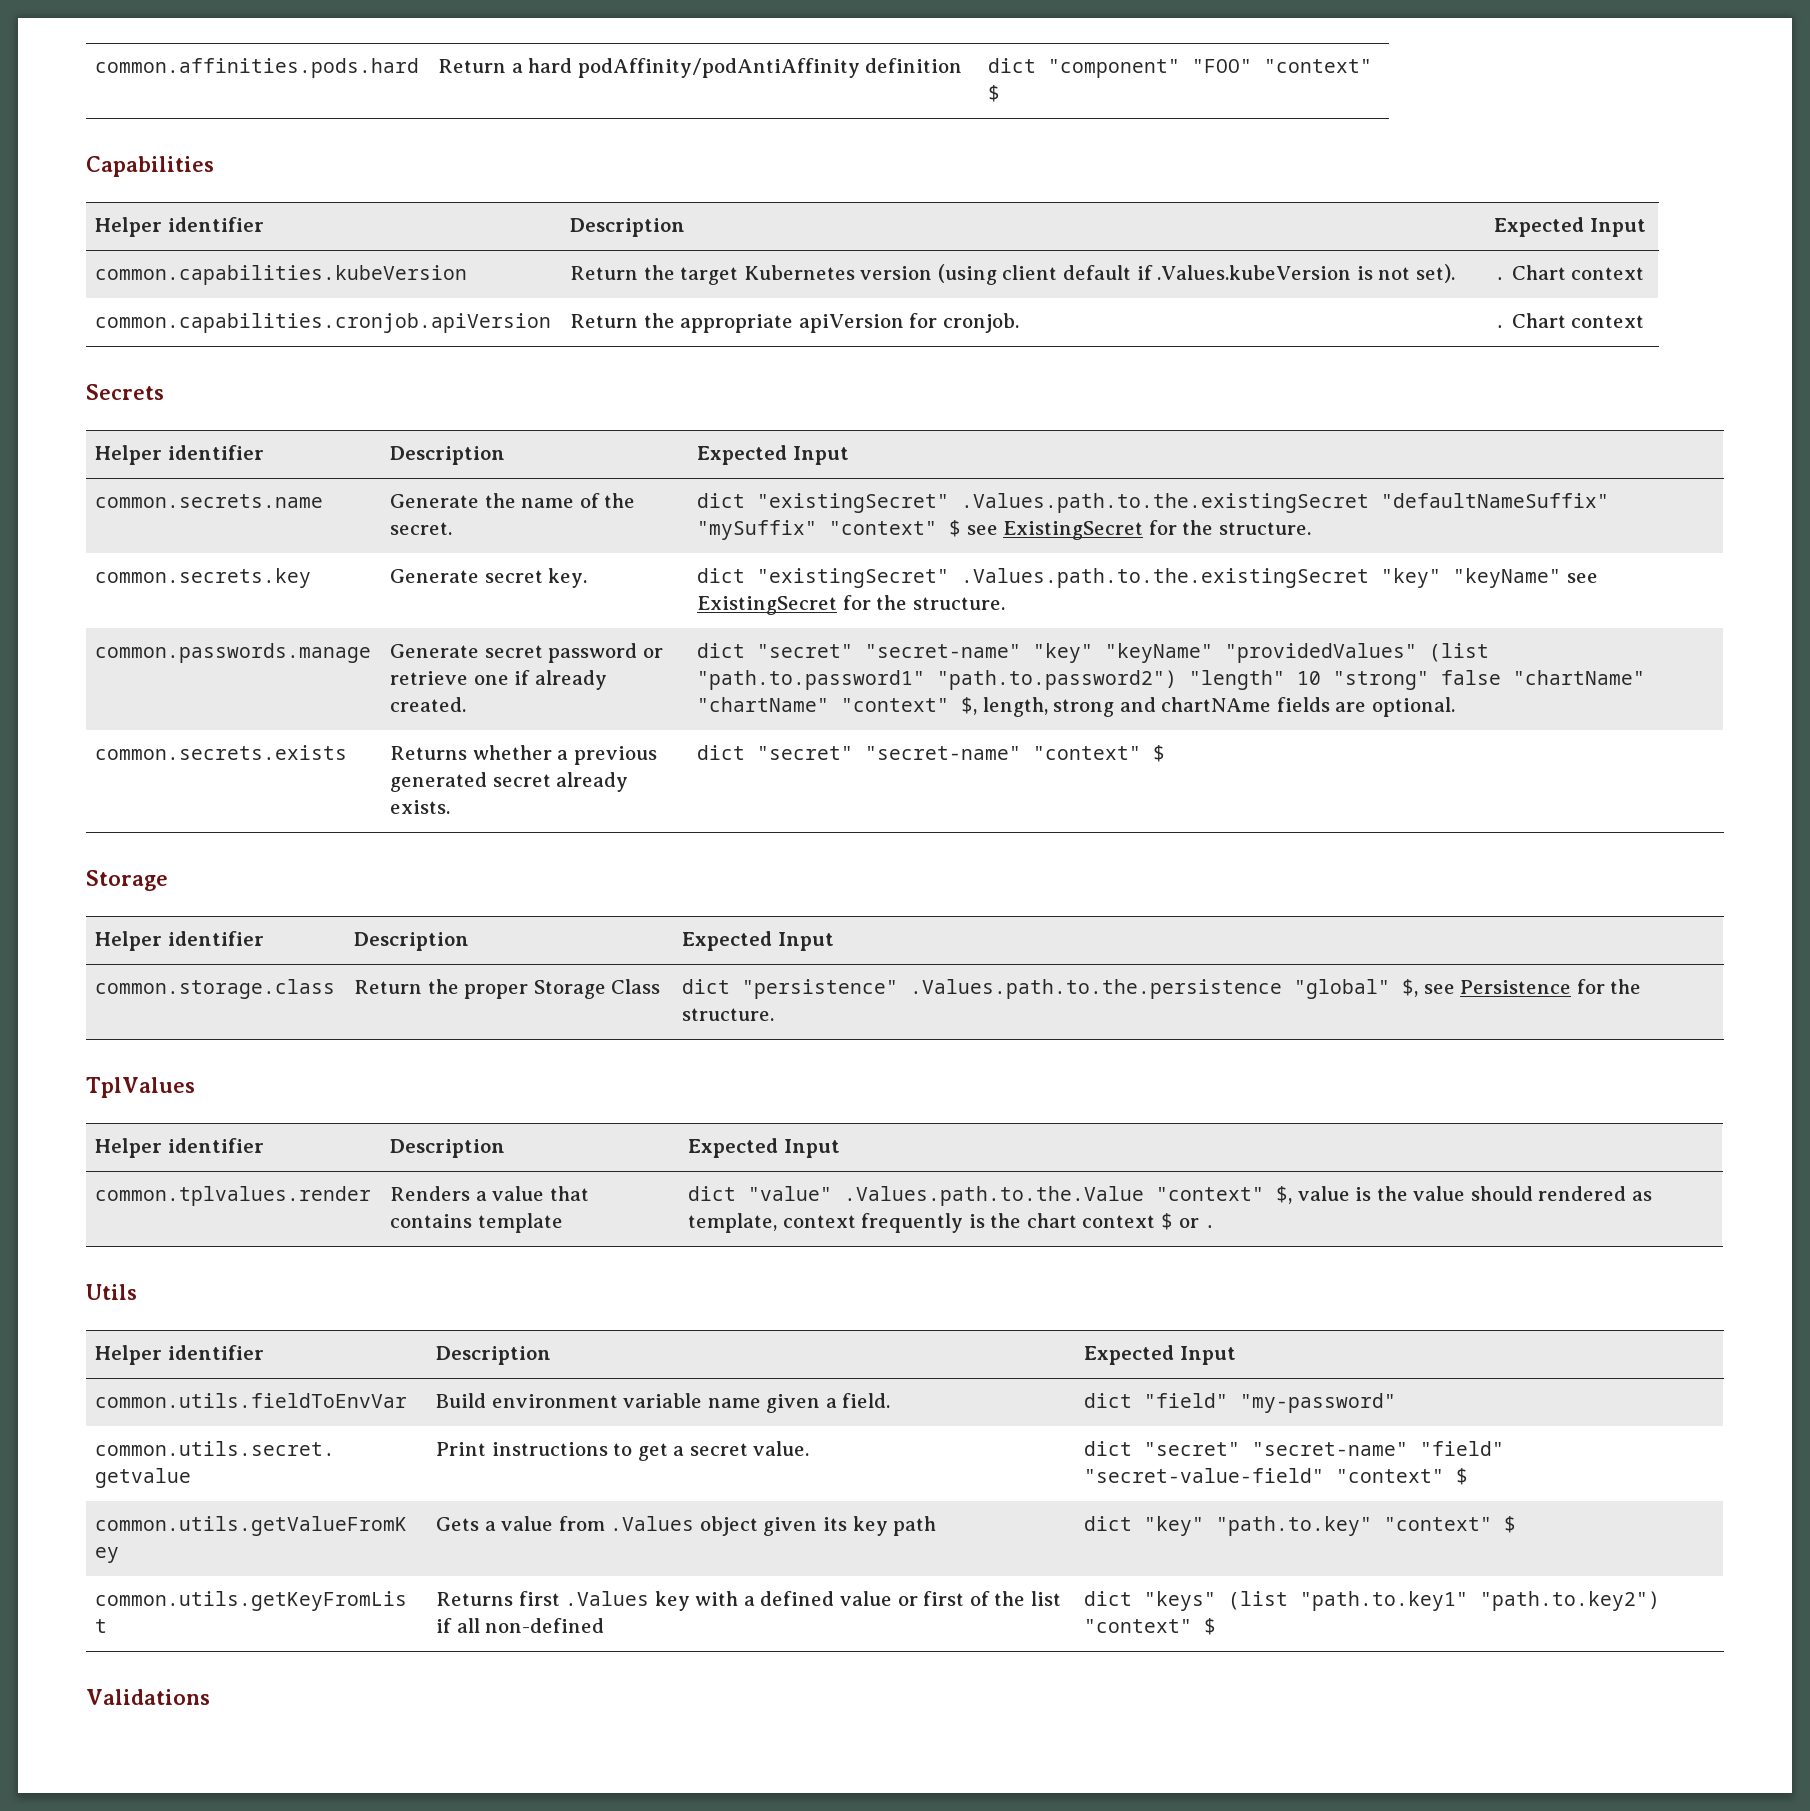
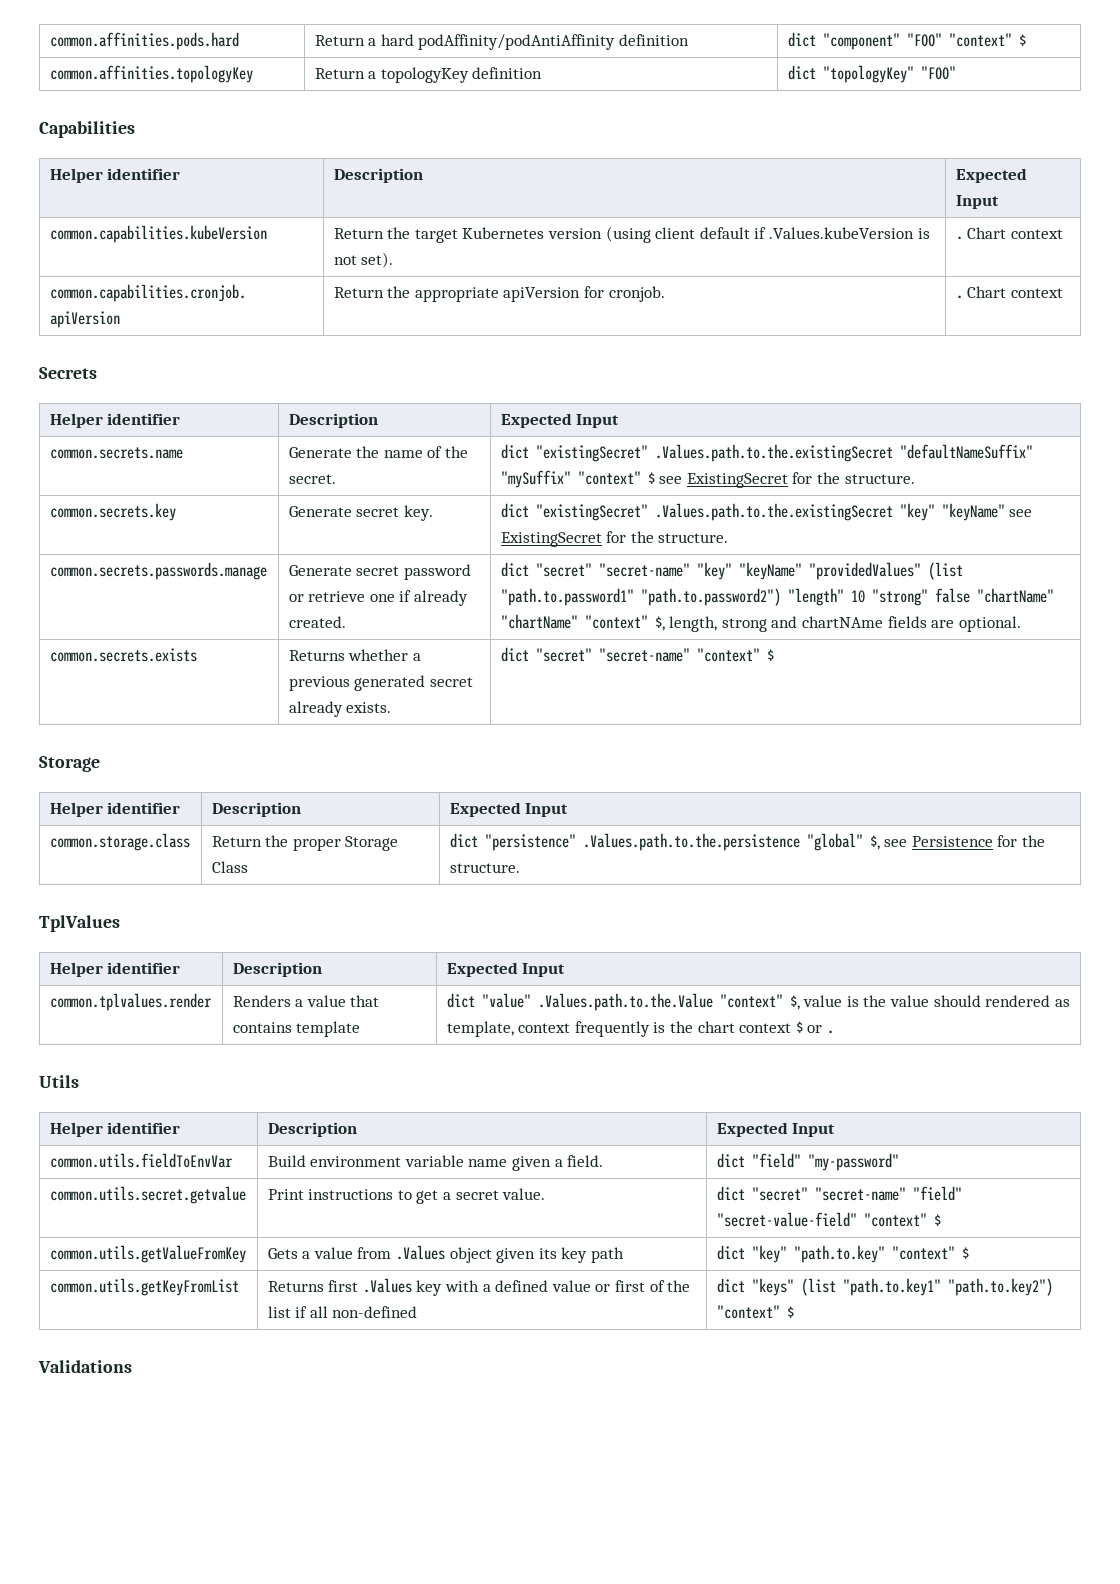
+ common.affinities.topologyKey | Return a topologyKey definition | dict "topologyKey" "FOO"
- common.passwords.manage | Generate secret password or retrieve one if already created. | dict "secret" "secret-name" "key" "keyName" "providedValues" (list "path.to.password1" "path.to.password2") "length" 10 "strong" false "chartName" "chartName" "context" $, length, strong and chartNAme fields are optional.
+ common.secrets.passwords.manage | Generate secret password or retrieve one if already created. | dict "secret" "secret-name" "key" "keyName" "providedValues" (list "path.to.password1" "path.to.password2") "length" 10 "strong" false "chartName" "chartName" "context" $, length, strong and chartNAme fields are optional.

